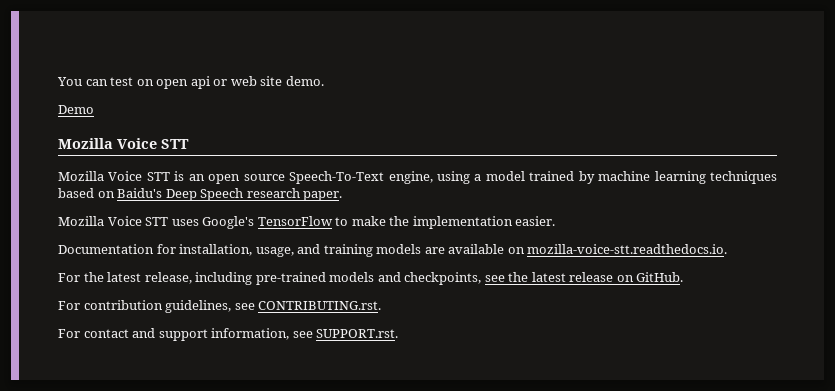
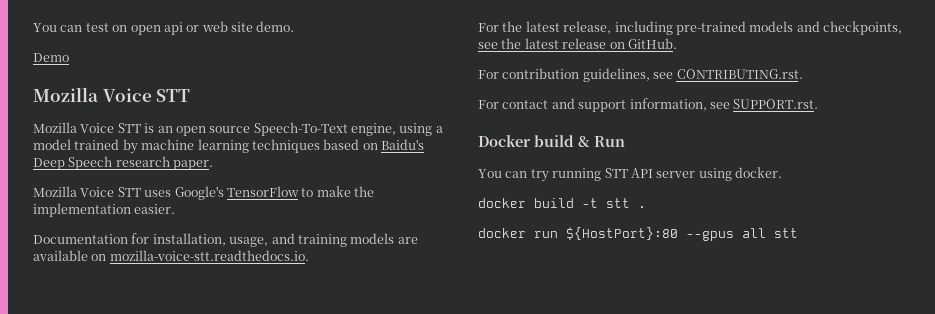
+ Docker build & Run
+ You can try running STT API server using docker.
+ docker build -t stt .
+ docker run ${HostPort}:80 --gpus all stt

